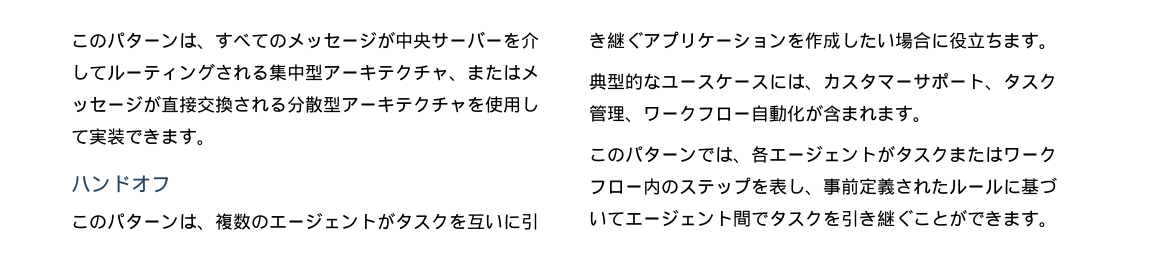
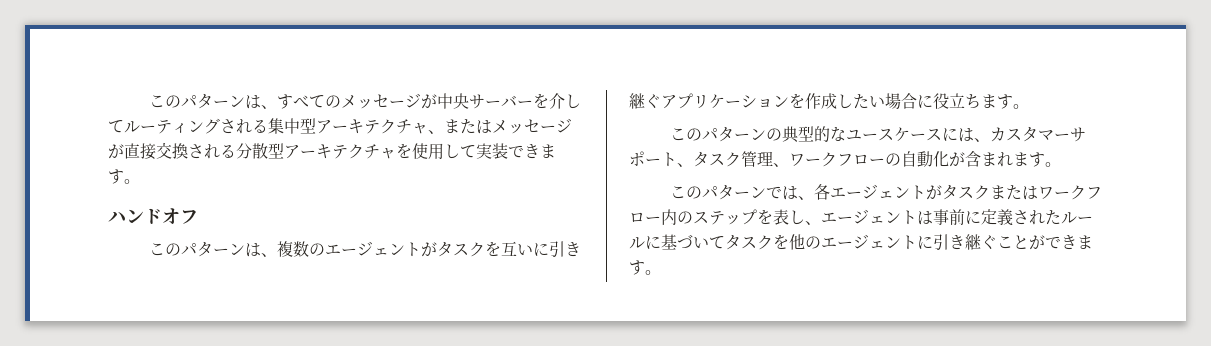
- 典型的なユースケースには、カスタマーサポート、タスク管理、ワークフロー自動化が含まれます。
+ このパターンの典型的なユースケースには、カスタマーサポート、タスク管理、ワークフローの自動化が含まれます。
- このパターンでは、各エージェントがタスクまたはワークフロー内のステップを表し、事前定義されたルールに基づいてエージェント間でタスクを引き継ぐことができます。
+ このパターンでは、各エージェントがタスクまたはワークフロー内のステップを表し、エージェントは事前に定義されたルールに基づいてタスクを他のエージェントに引き継ぐことができます。

